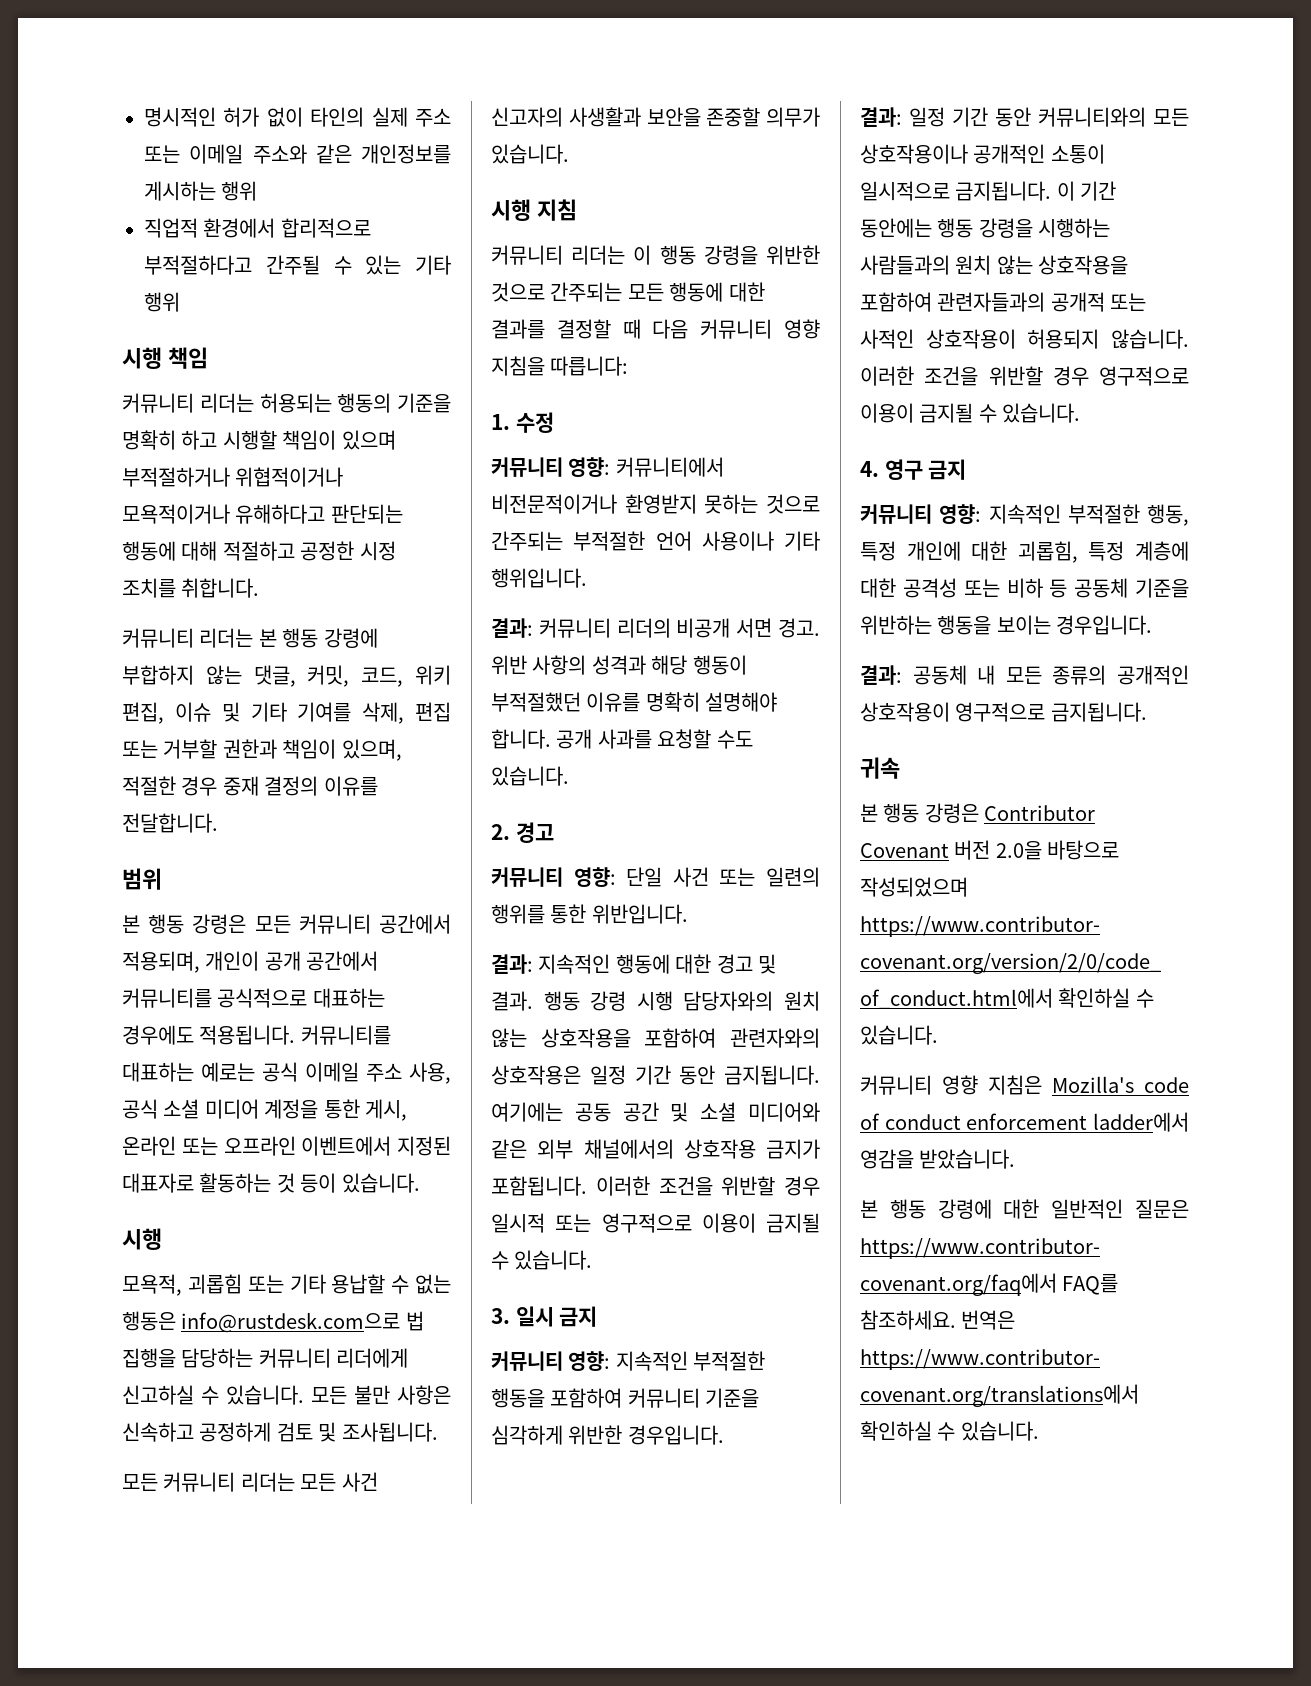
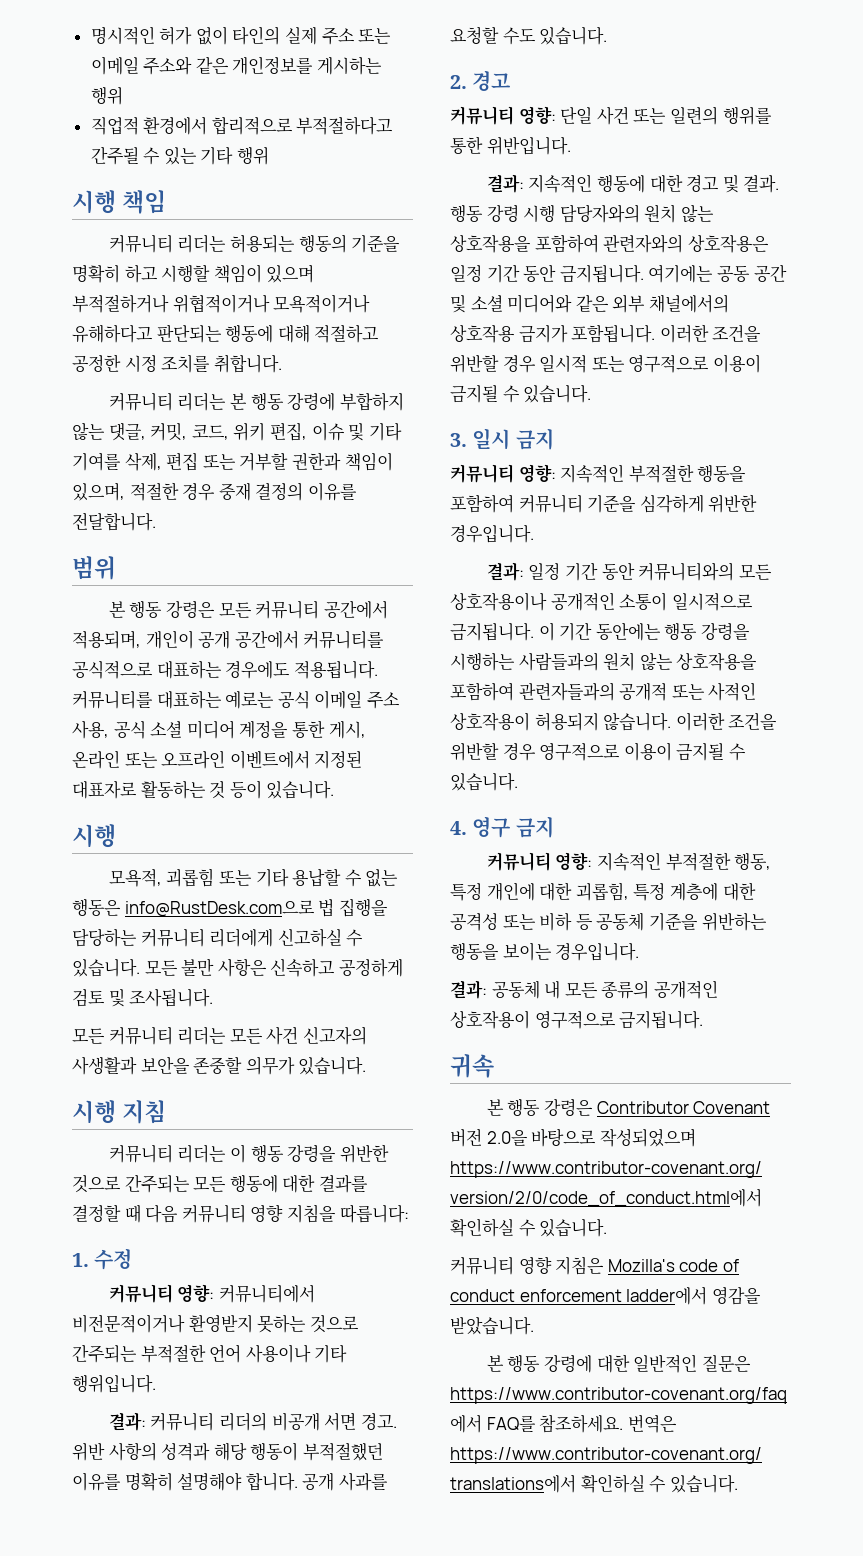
- 모욕적, 괴롭힘 또는 기타 용납할 수 없는 행동은 info@rustdesk.com으로 법 집행을 담당하는 커뮤니티 리더에게 신고하실 수 있습니다.
+ 모욕적, 괴롭힘 또는 기타 용납할 수 없는 행동은 info@RustDesk.com으로 법 집행을 담당하는 커뮤니티 리더에게 신고하실 수 있습니다.

